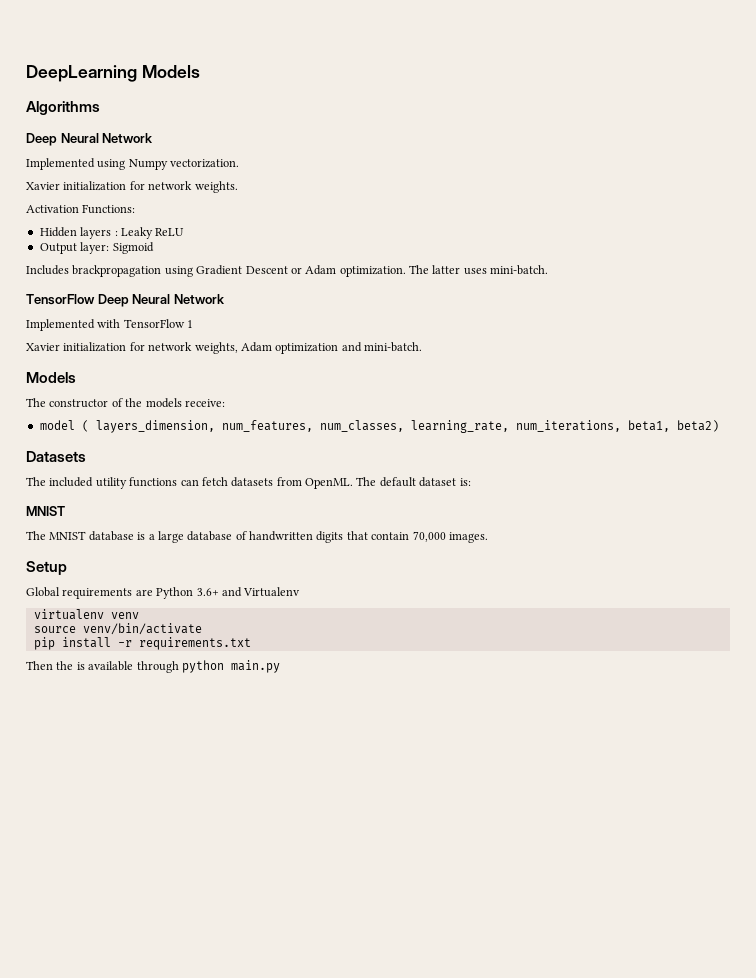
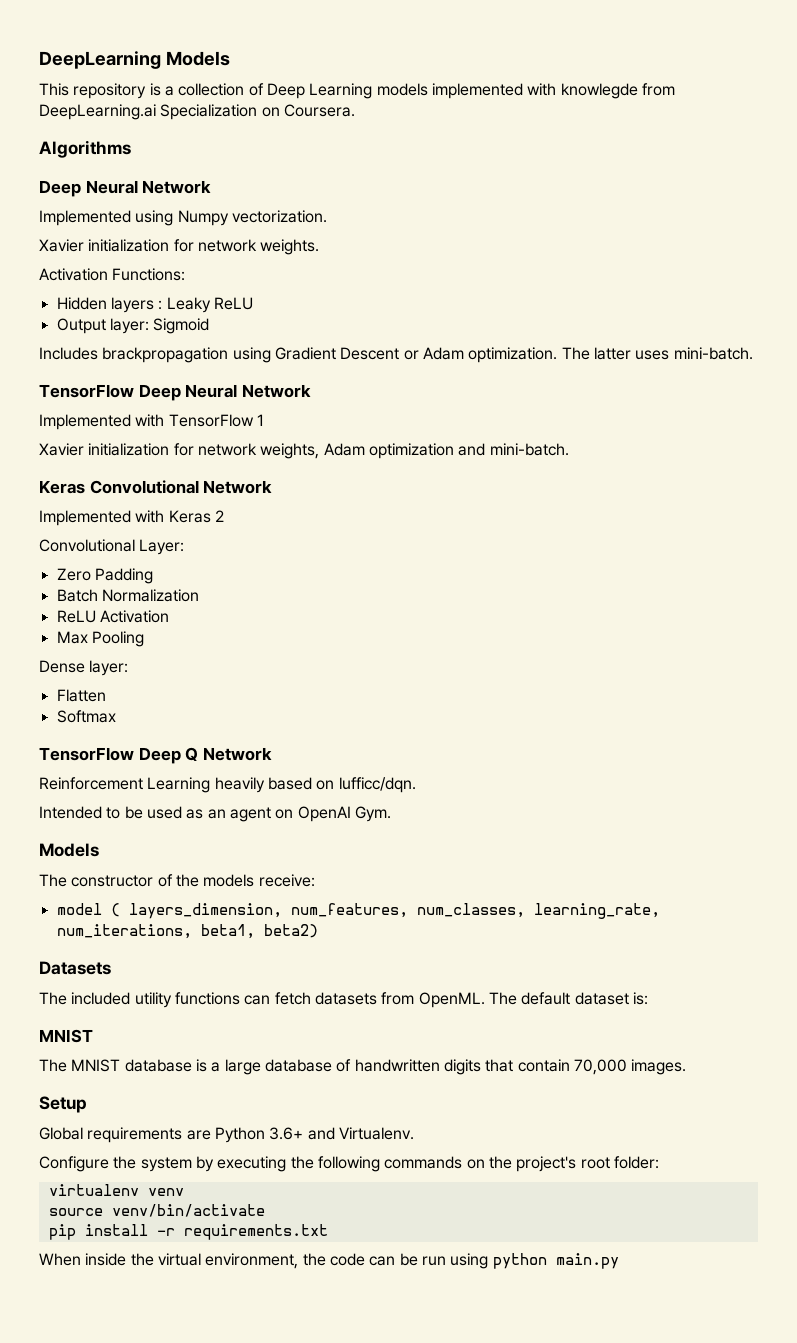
+ This repository is a collection of Deep Learning models implemented with knowlegde from DeepLearning.ai Specialization on Coursera.
+ Keras Convolutional Network
+ Implemented with Keras 2
+ Convolutional Layer:
+ Zero Padding
+ Batch Normalization
+ ReLU Activation
+ Max Pooling
+ Dense layer:
+ Flatten
+ Softmax
+ TensorFlow Deep Q Network
+ Reinforcement Learning heavily based on lufficc/dqn.
+ Intended to be used as an agent on OpenAI Gym.
- Global requirements are Python 3.6+ and Virtualenv
+ Global requirements are Python 3.6+ and Virtualenv.
+ Configure the system by executing the following commands on the project's root folder:
- Then the is available through python main.py
+ When inside the virtual environment, the code can be run using python main.py

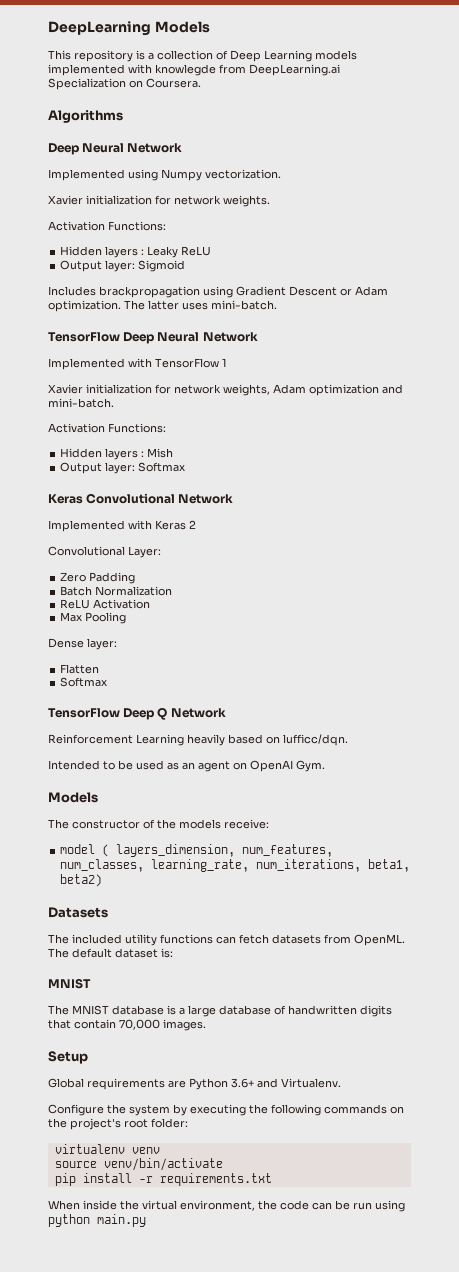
  Xavier initialization for network weights, Adam optimization and mini-batch.
+ Activation Functions:
+ Hidden layers : Mish
+ Output layer: Softmax

